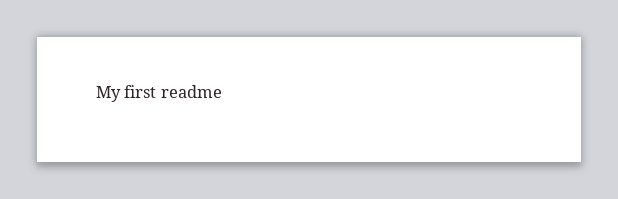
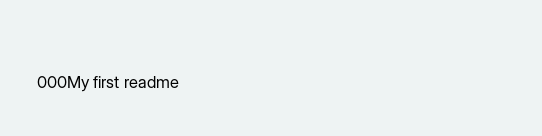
- My first readme
+ 000My first readme

